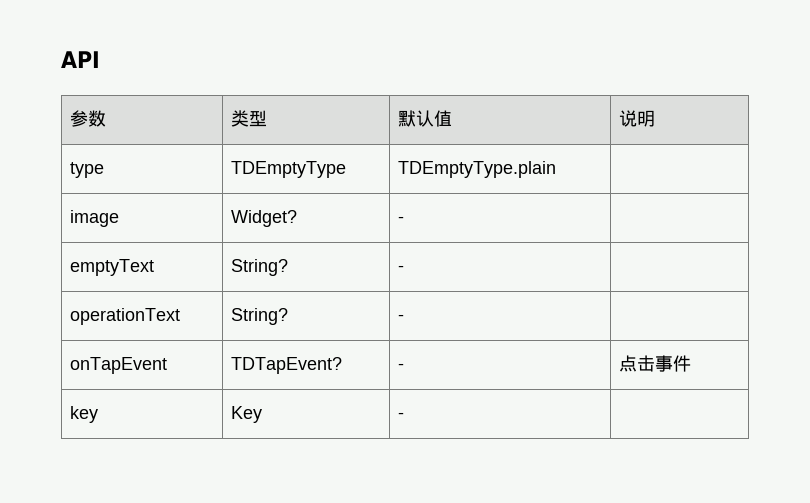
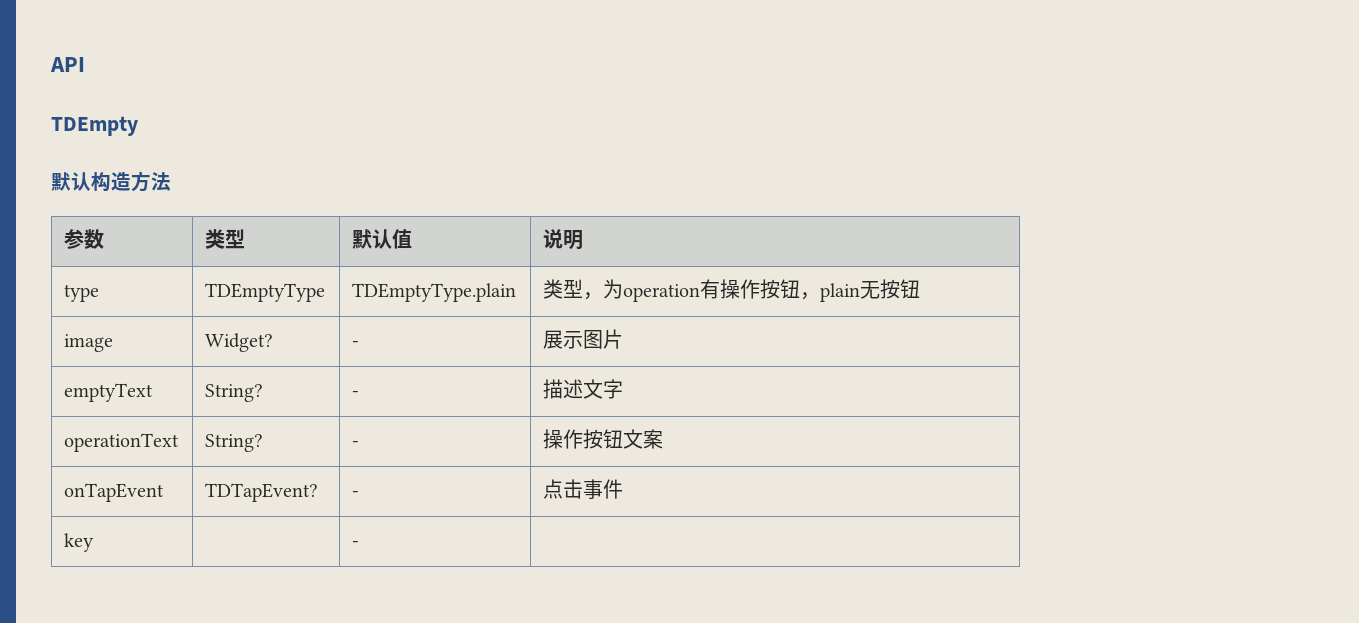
+ TDEmpty
+ 默认构造方法
- type | TDEmptyType | TDEmptyType.plain |
+ type | TDEmptyType | TDEmptyType.plain | 类型，为operation有操作按钮，plain无按钮
- image | Widget? | - |
+ image | Widget? | - | 展示图片
- emptyText | String? | - |
+ emptyText | String? | - | 描述文字
- operationText | String? | - |
+ operationText | String? | - | 操作按钮文案
- key | Key | - |
+ key | | - |

